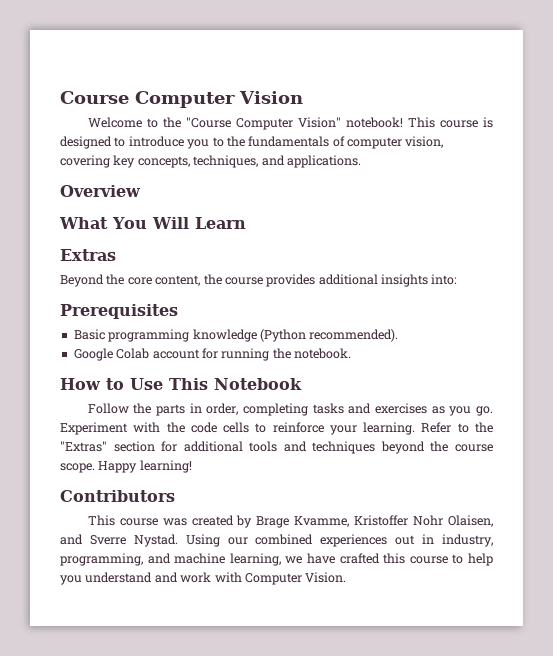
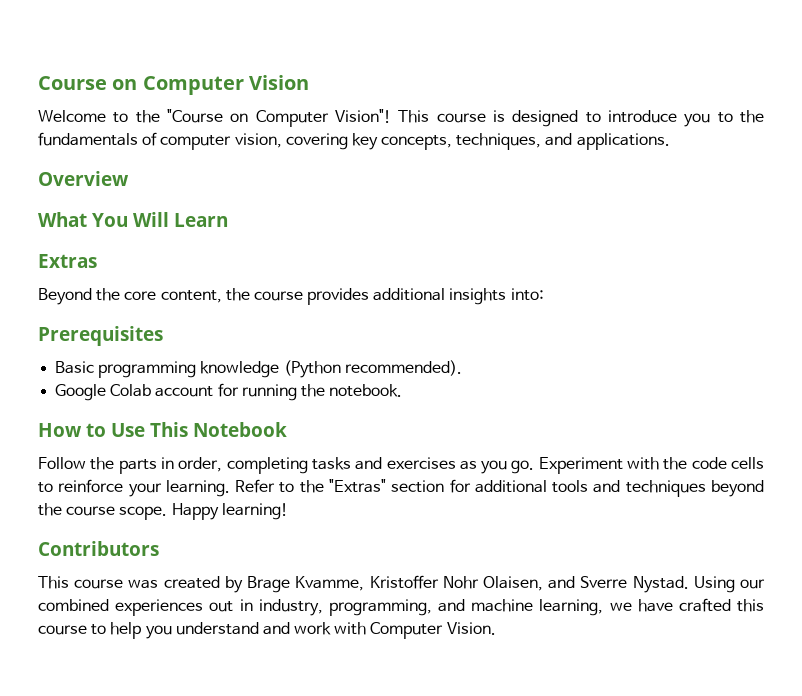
- Course Computer Vision
+ Course on Computer Vision
- Welcome to the "Course Computer Vision" notebook!
+ Welcome to the "Course on Computer Vision"!

